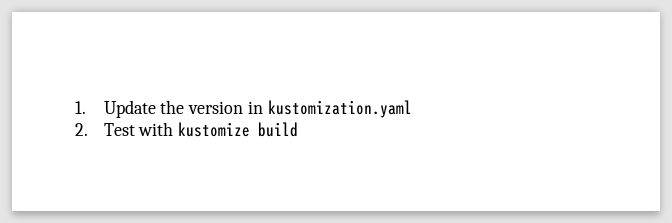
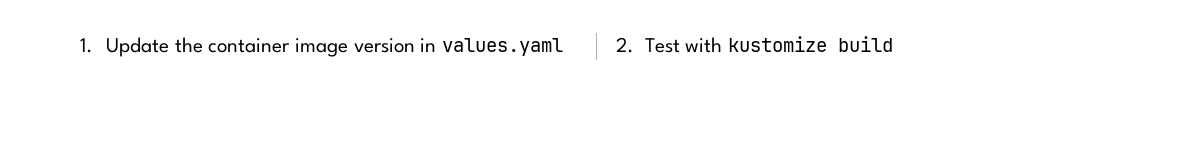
- 1. Update the version in kustomization.yaml
+ 1. Update the container image version in values.yaml

